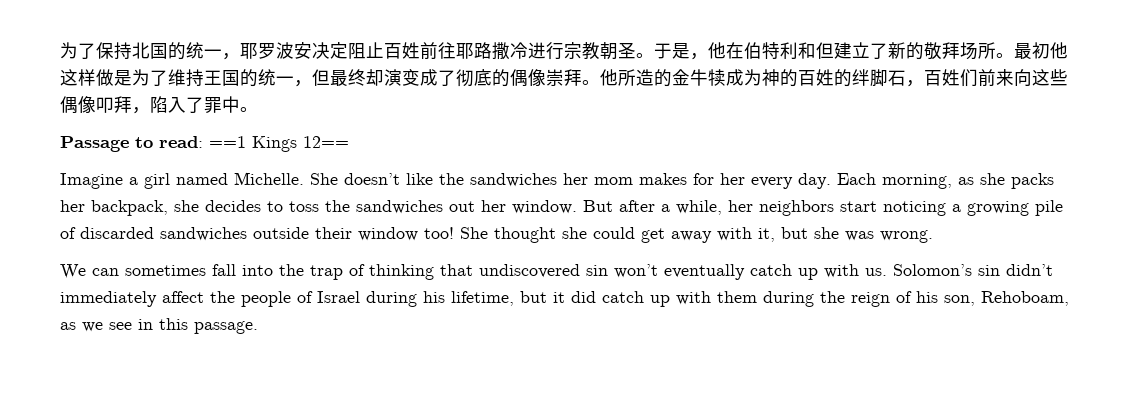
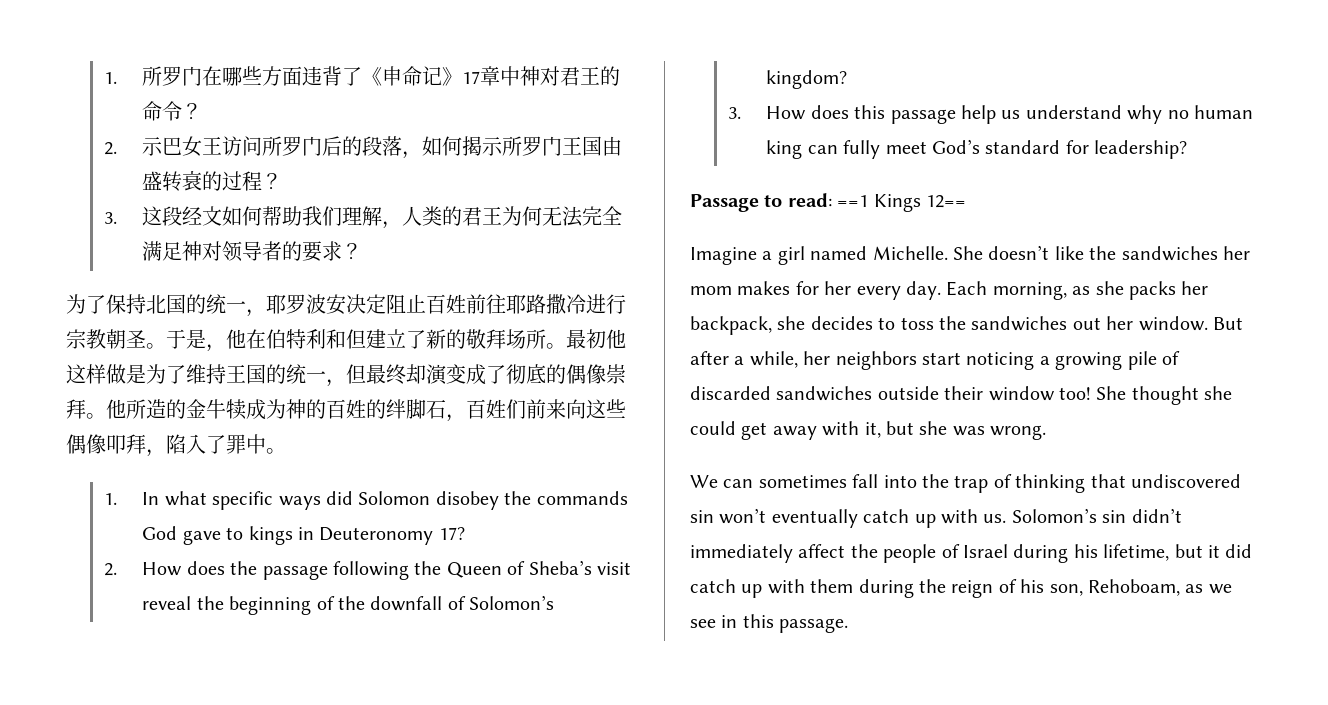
+ 1.所罗门在哪些方面违背了《申命记》17章中神对君王的命令？
+ 2.示巴女王访问所罗门后的段落，如何揭示所罗门王国由盛转衰的过程？
+ 3.这段经文如何帮助我们理解，人类的君王为何无法完全满足神对领导者的要求？
+ 1. In what specific ways did Solomon disobey the commands God gave to kings in Deuteronomy 17?
+ 2. How does the passage following the Queen of Sheba’s visit reveal the beginning of the downfall of Solomon’s kingdom?
+ 3. How does this passage help us understand why no human king can fully meet God’s standard for leadership?

